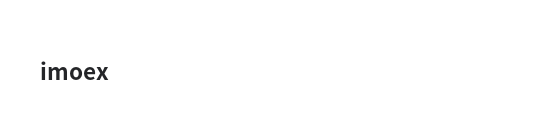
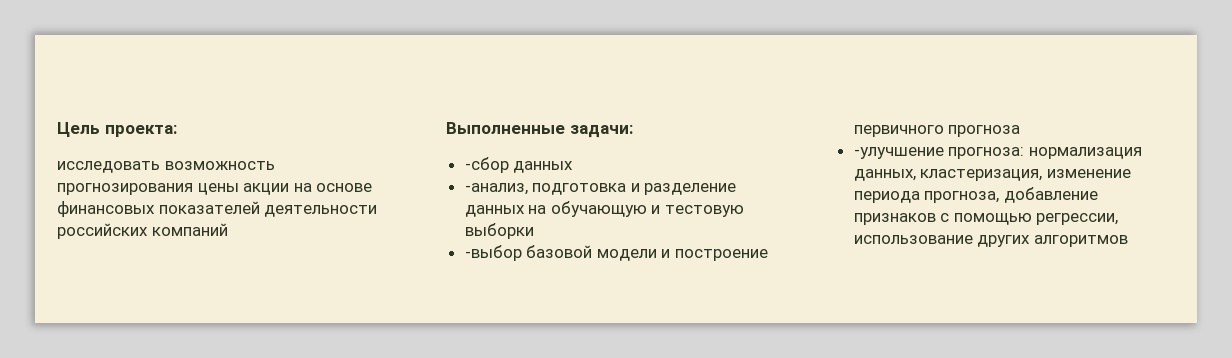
- imoex
+ Цель проекта:
+ исследовать возможность прогнозирования цены акции на основе финансовых показателей деятельности российских компаний
+ Выполненные задачи:
+ -сбор данных
+ -анализ, подготовка и разделение данных на обучающую и тестовую выборки
+ -выбор базовой модели и построение первичного прогноза
+ -улучшение прогноза: нормализация данных, кластеризация, изменение периода прогноза, добавление признаков с помощью регрессии, использование других алгоритмов

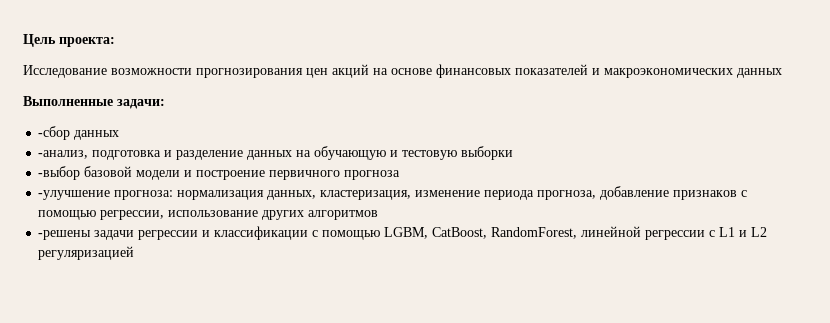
- исследовать возможность прогнозирования цены акции на основе финансовых показателей деятельности российских компаний
+ Исследование возможности прогнозирования цен акций на основе финансовых показателей и макроэкономических данных
+ -решены задачи регрессии и классификации с помощью LGBM, CatBoost, RandomForest, линейной регрессии с L1 и L2 регуляризацией

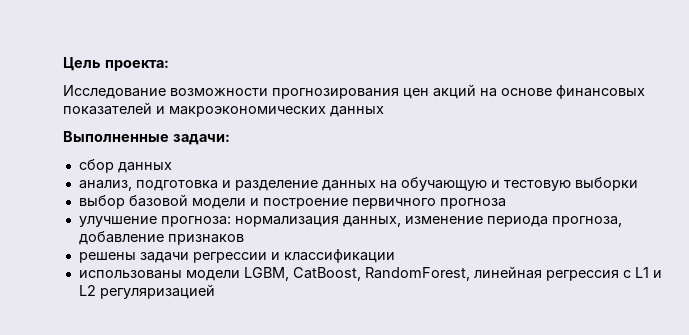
- -сбор данных
- -анализ, подготовка и разделение данных на обучающую и тестовую выборки
+ сбор данных
+ анализ, подготовка и разделение данных на обучающую и тестовую выборки
- -выбор базовой модели и построение первичного прогноза
+ выбор базовой модели и построение первичного прогноза
- -улучшение прогноза: нормализация данных, кластеризация, изменение периода прогноза, добавление признаков с помощью регрессии, использование других алгоритмов
- -решены задачи регрессии и классификации с помощью LGBM, CatBoost, RandomForest, линейной регрессии с L1 и L2 регуляризацией
+ улучшение прогноза: нормализация данных, изменение периода прогноза, добавление признаков
+ решены задачи регрессии и классификации
+ использованы модели LGBM, CatBoost, RandomForest, линейная регрессия с L1 и L2 регуляризацией

